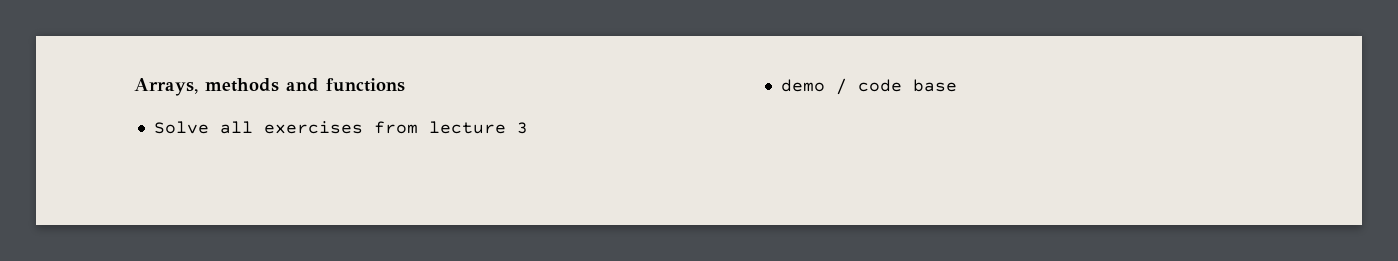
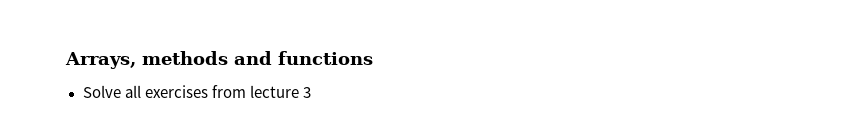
- demo / code base

